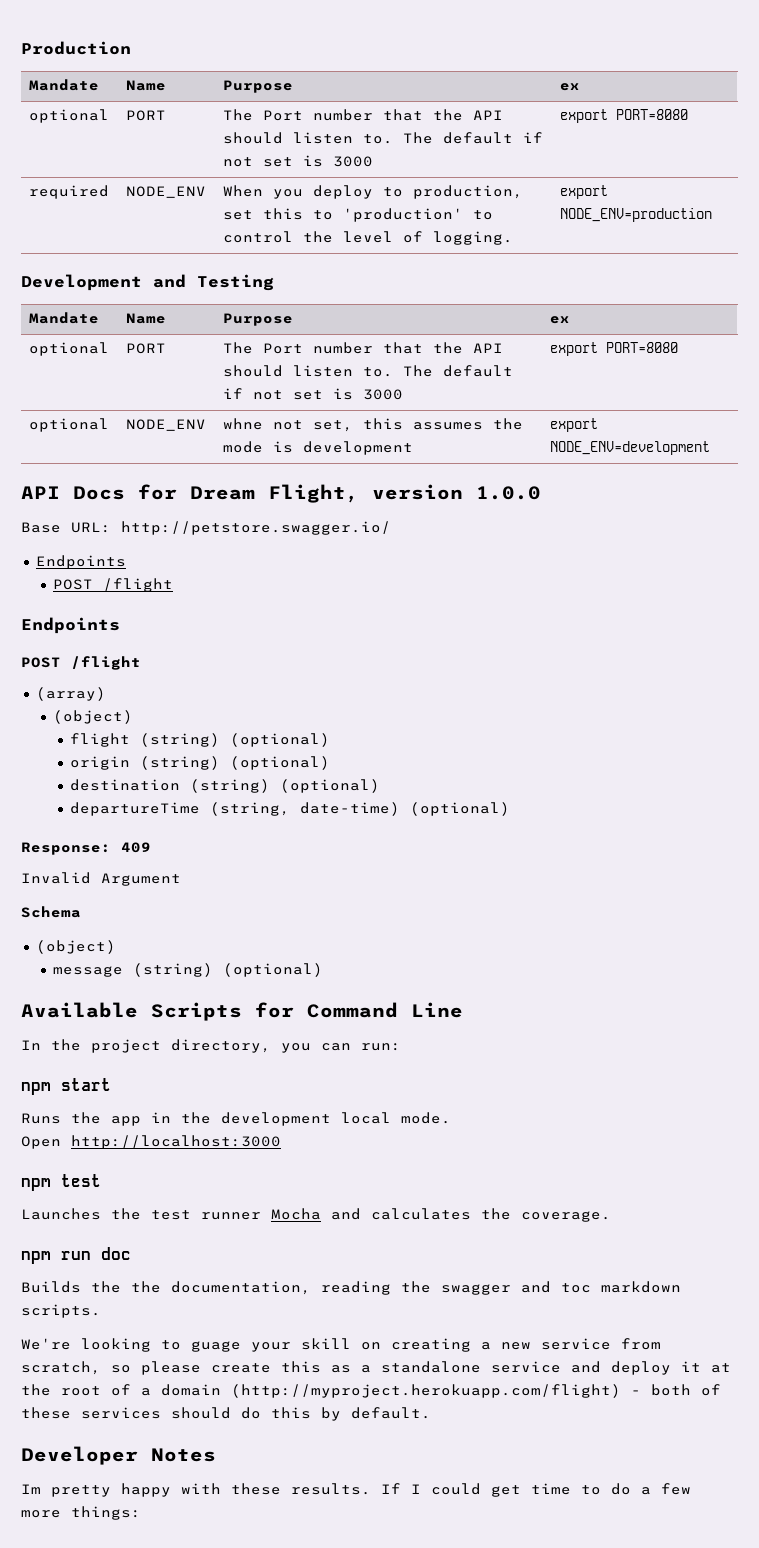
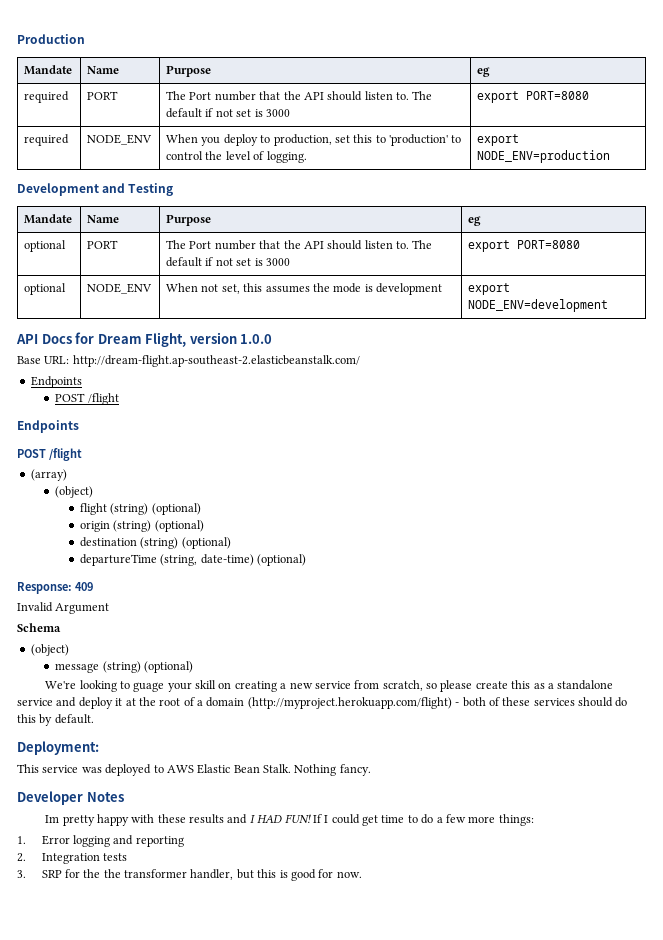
  Production
- Mandate | Name | Purpose | ex
- optional | PORT | The Port number that the API should listen to. The default if not set is 3000 | export PORT=8080
+ Mandate | Name | Purpose | eg
+ required | PORT | The Port number that the API should listen to. The default if not set is 3000 | export PORT=8080
  Development and Testing
- Mandate | Name | Purpose | ex
+ Mandate | Name | Purpose | eg
- optional | NODE_ENV | whne not set, this assumes the mode is development | export NODE_ENV=development
+ optional | NODE_ENV | When not set, this assumes the mode is development | export NODE_ENV=development
- Base URL: http://petstore.swagger.io/
+ Base URL: http://dream-flight.ap-southeast-2.elasticbeanstalk.com/
- Available Scripts for Command Line
- In the project directory, you can run:
- npm start
- Runs the app in the development local mode.
- Open http://localhost:3000
- npm test
- Launches the test runner Mocha and calculates the coverage.
- npm run doc
- Builds the the documentation, reading the swagger and toc markdown scripts.
+ Deployment:
+ This service was deployed to AWS Elastic Bean Stalk. Nothing fancy.
- Im pretty happy with these results.
+ Im pretty happy with these results and I HAD FUN!
+ 1. Error logging and reporting
+ 2. Integration tests
+ 3. SRP for the the transformer handler, but this is good for now.

